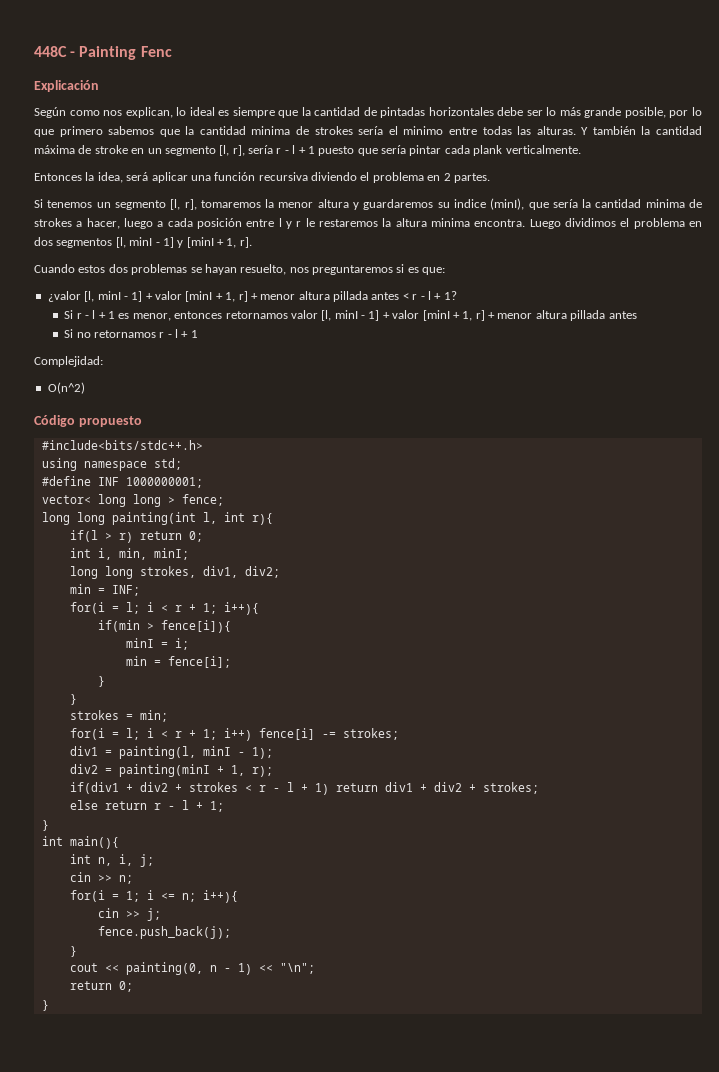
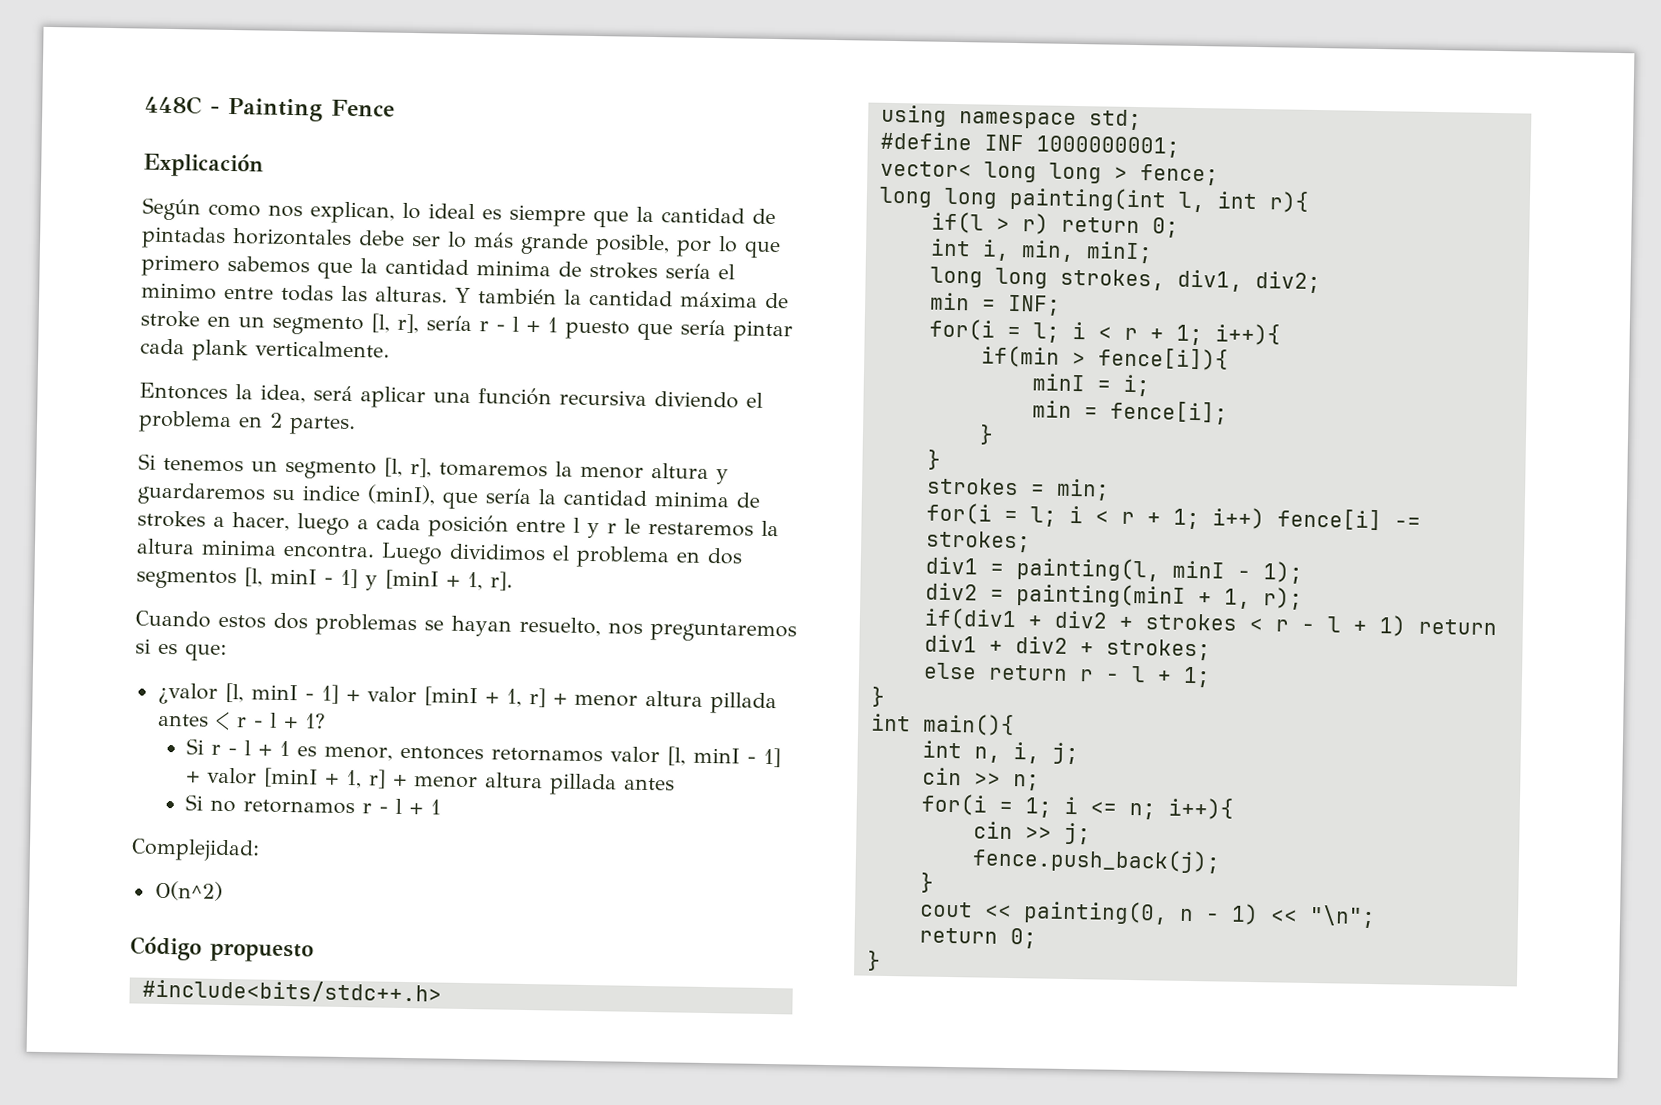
- 448C - Painting Fenc
+ 448C - Painting Fence

